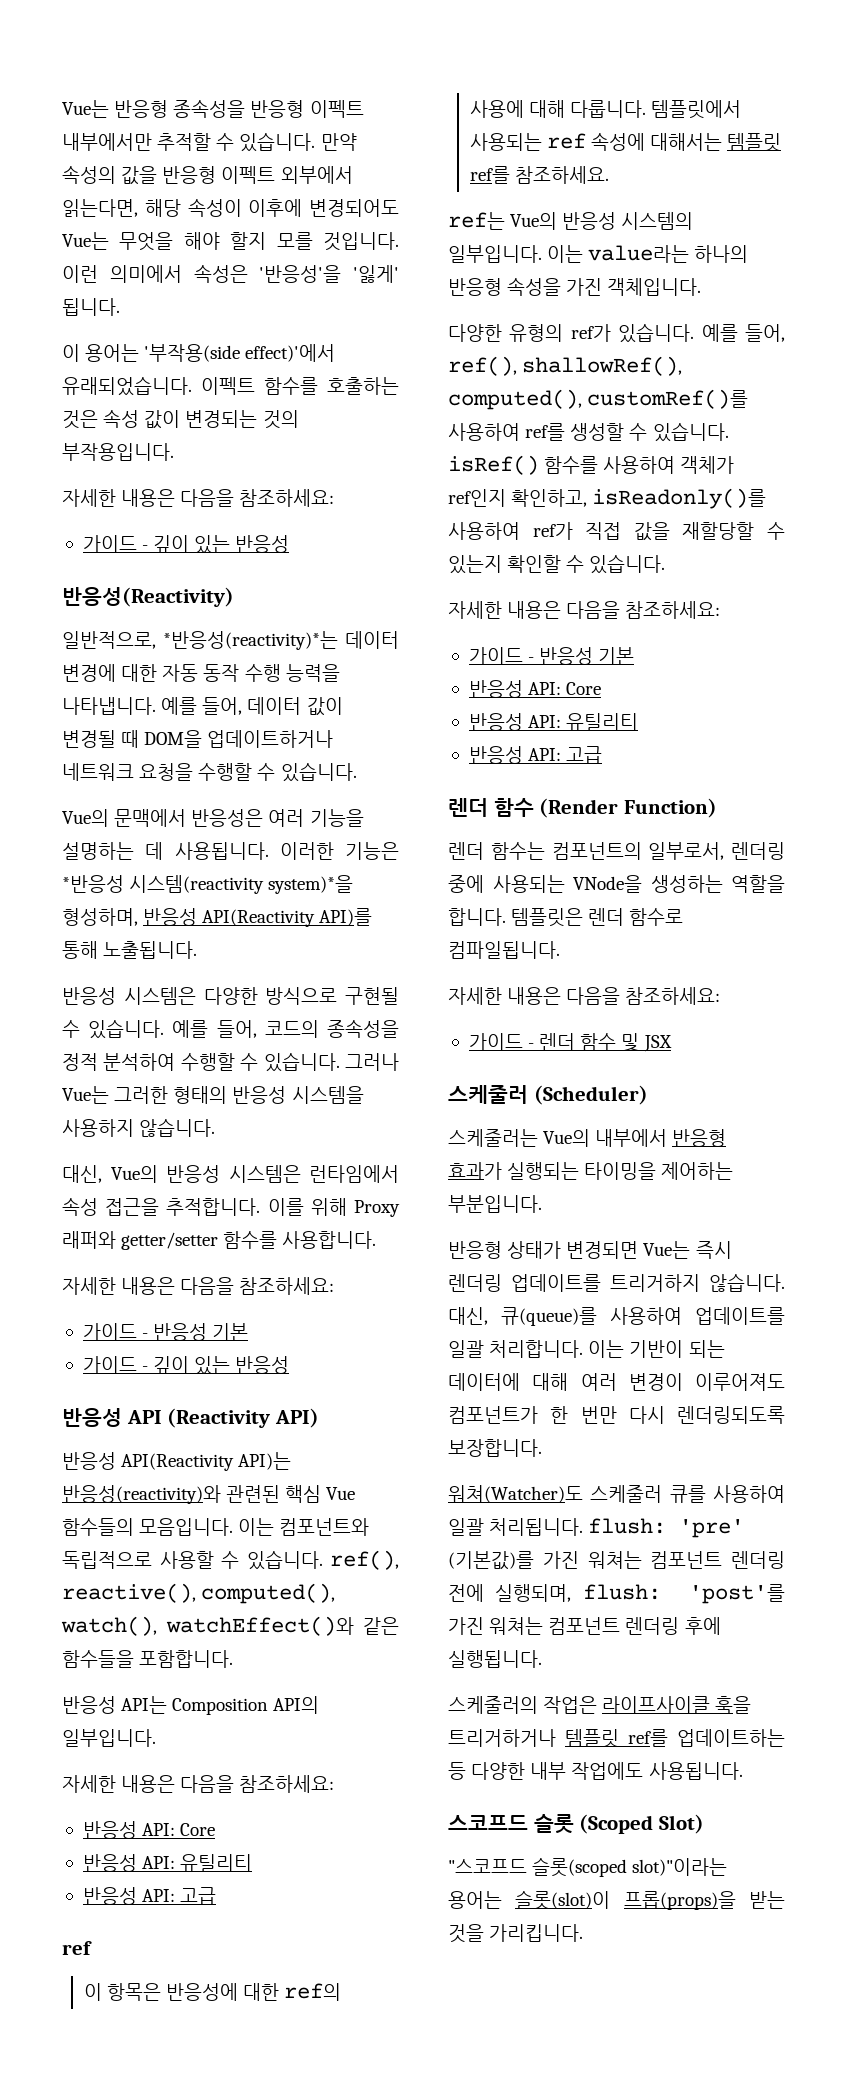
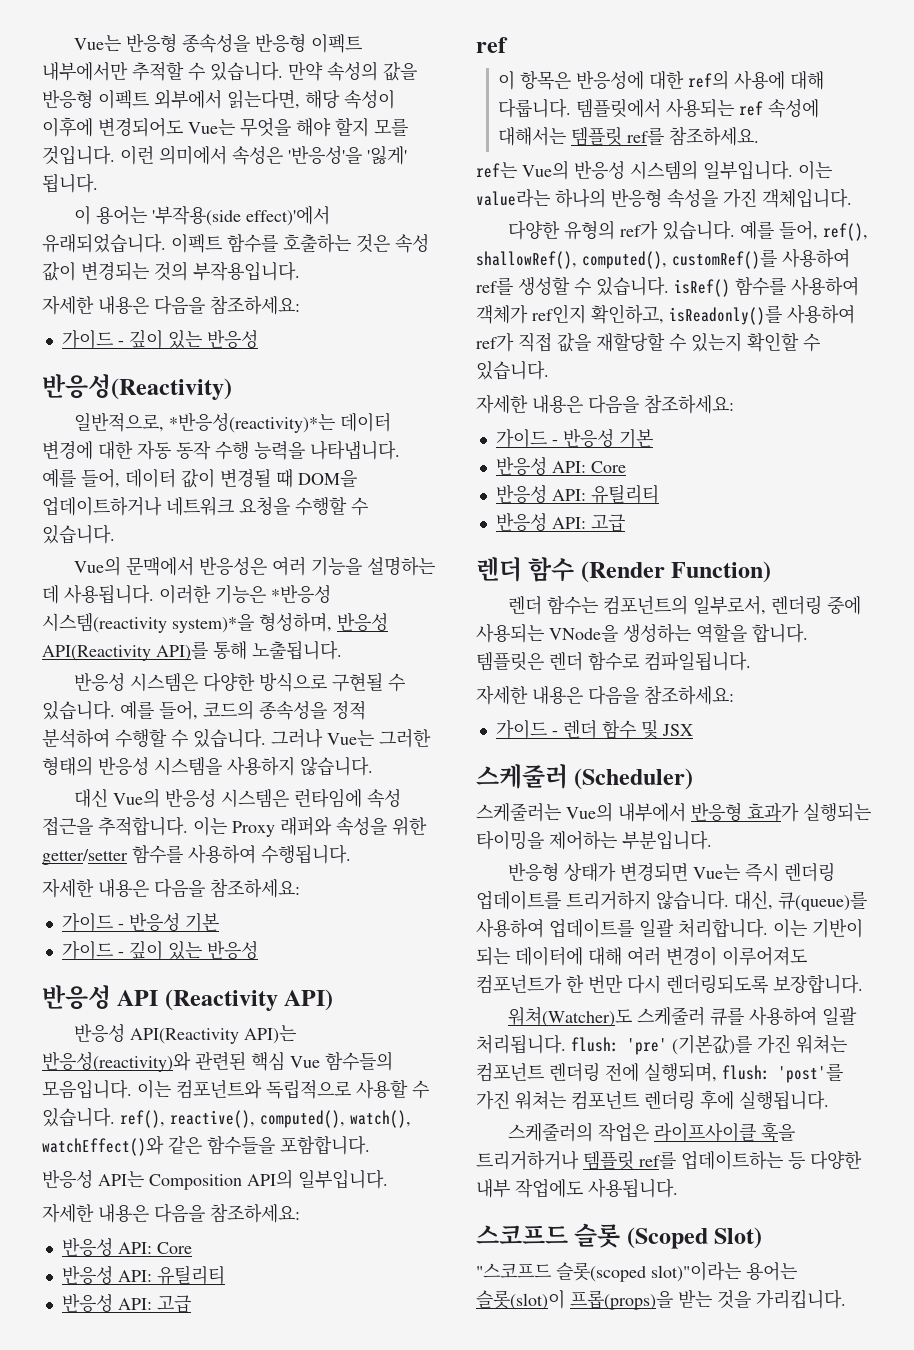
- 대신, Vue의 반응성 시스템은 런타임에서 속성 접근을 추적합니다.
+ 대신 Vue의 반응성 시스템은 런타임에 속성 접근을 추적합니다.
- 이를 위해 Proxy 래퍼와 getter/setter 함수를 사용합니다.
+ 이는 Proxy 래퍼와 속성을 위한 getter/setter 함수를 사용하여 수행됩니다.

